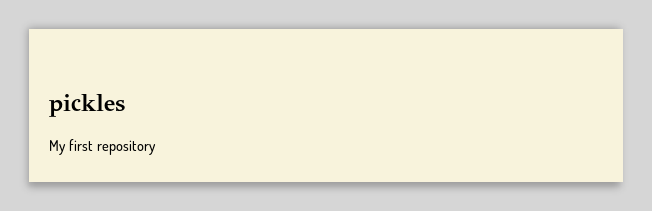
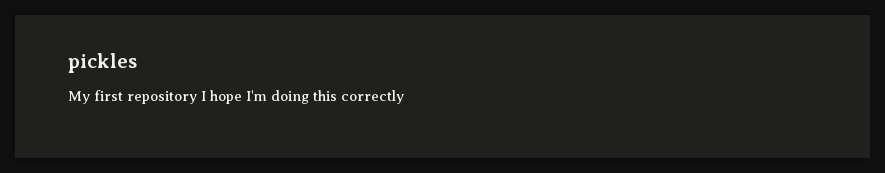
- My first repository
+ My first repository I hope I'm doing this correctly

